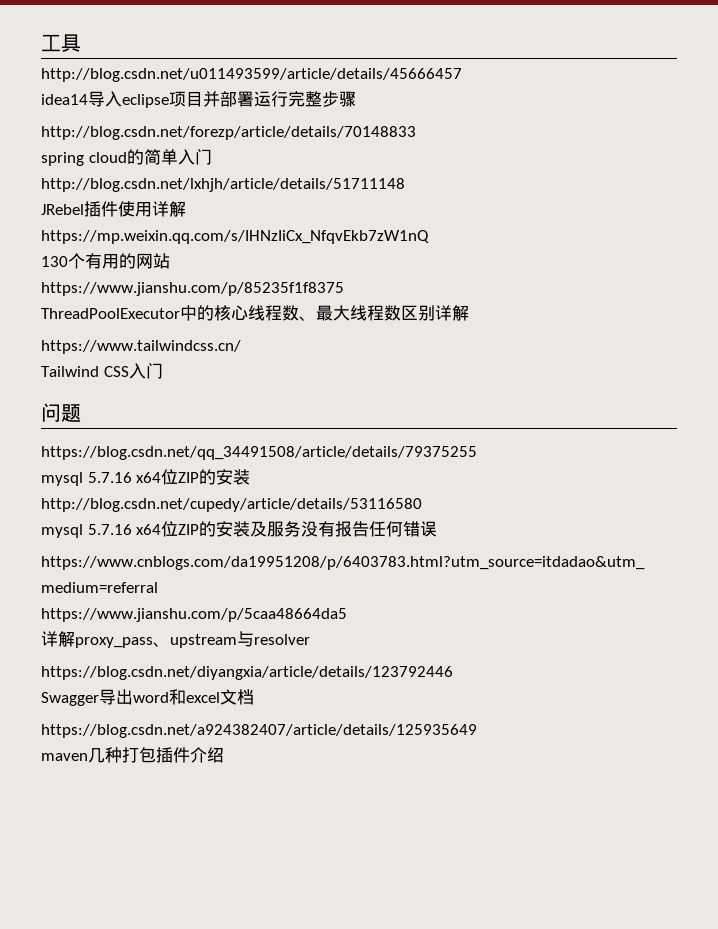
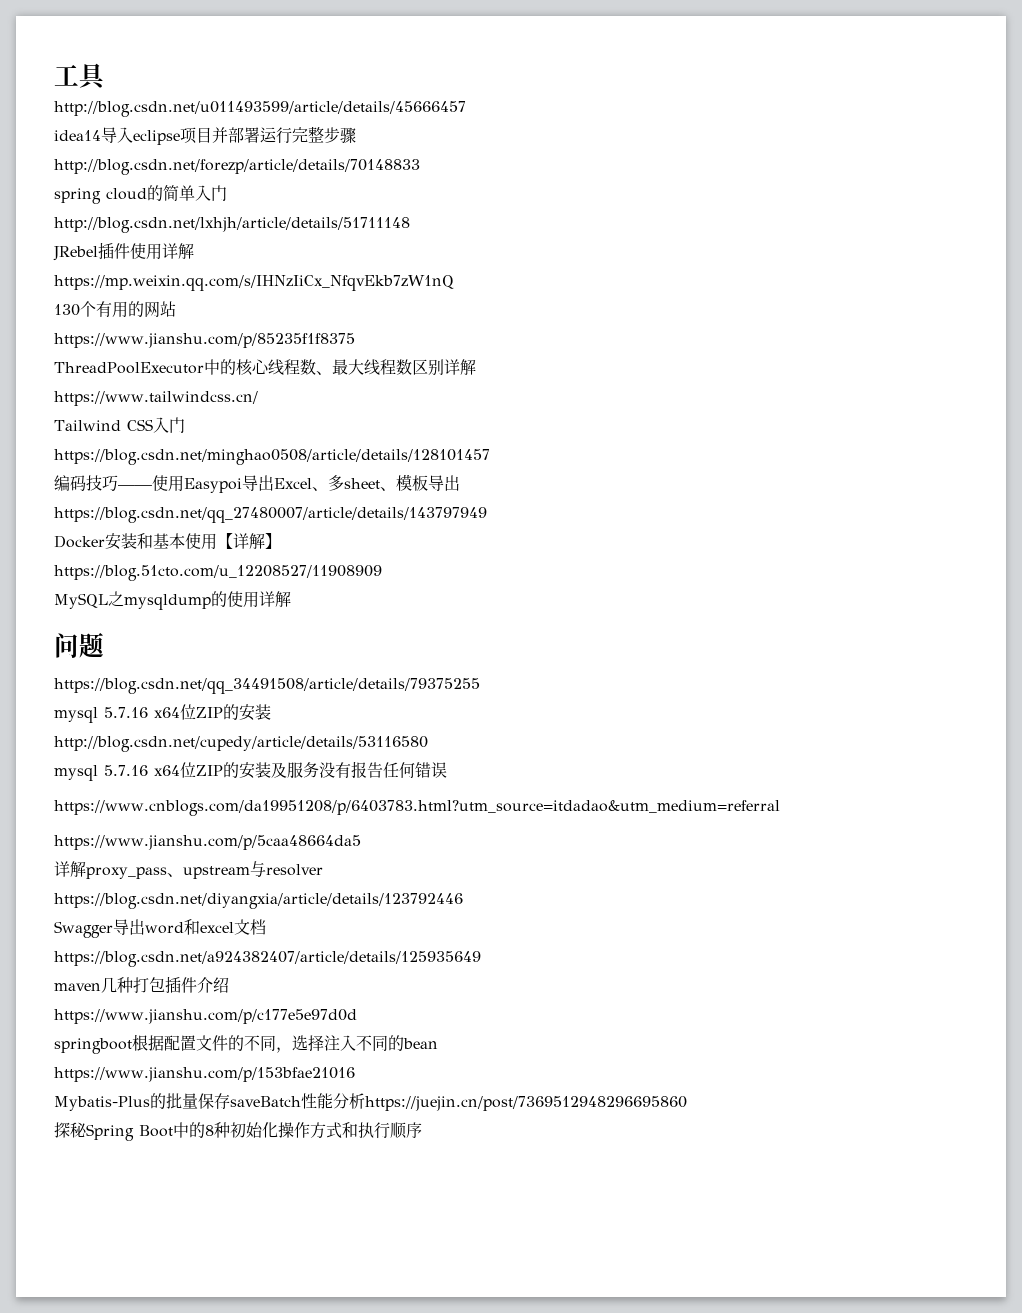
+ https://blog.csdn.net/minghao0508/article/details/128101457
+ 编码技巧——使用Easypoi导出Excel、多sheet、模板导出
+ https://blog.csdn.net/qq_27480007/article/details/143797949
+ Docker安装和基本使用【详解】
+ https://blog.51cto.com/u_12208527/11908909
+ MySQL之mysqldump的使用详解
+ https://www.jianshu.com/p/c177e5e97d0d
+ springboot根据配置文件的不同，选择注入不同的bean
+ https://www.jianshu.com/p/153bfae21016
+ Mybatis-Plus的批量保存saveBatch性能分析https://juejin.cn/post/7369512948296695860
+ 探秘Spring Boot中的8种初始化操作方式和执行顺序

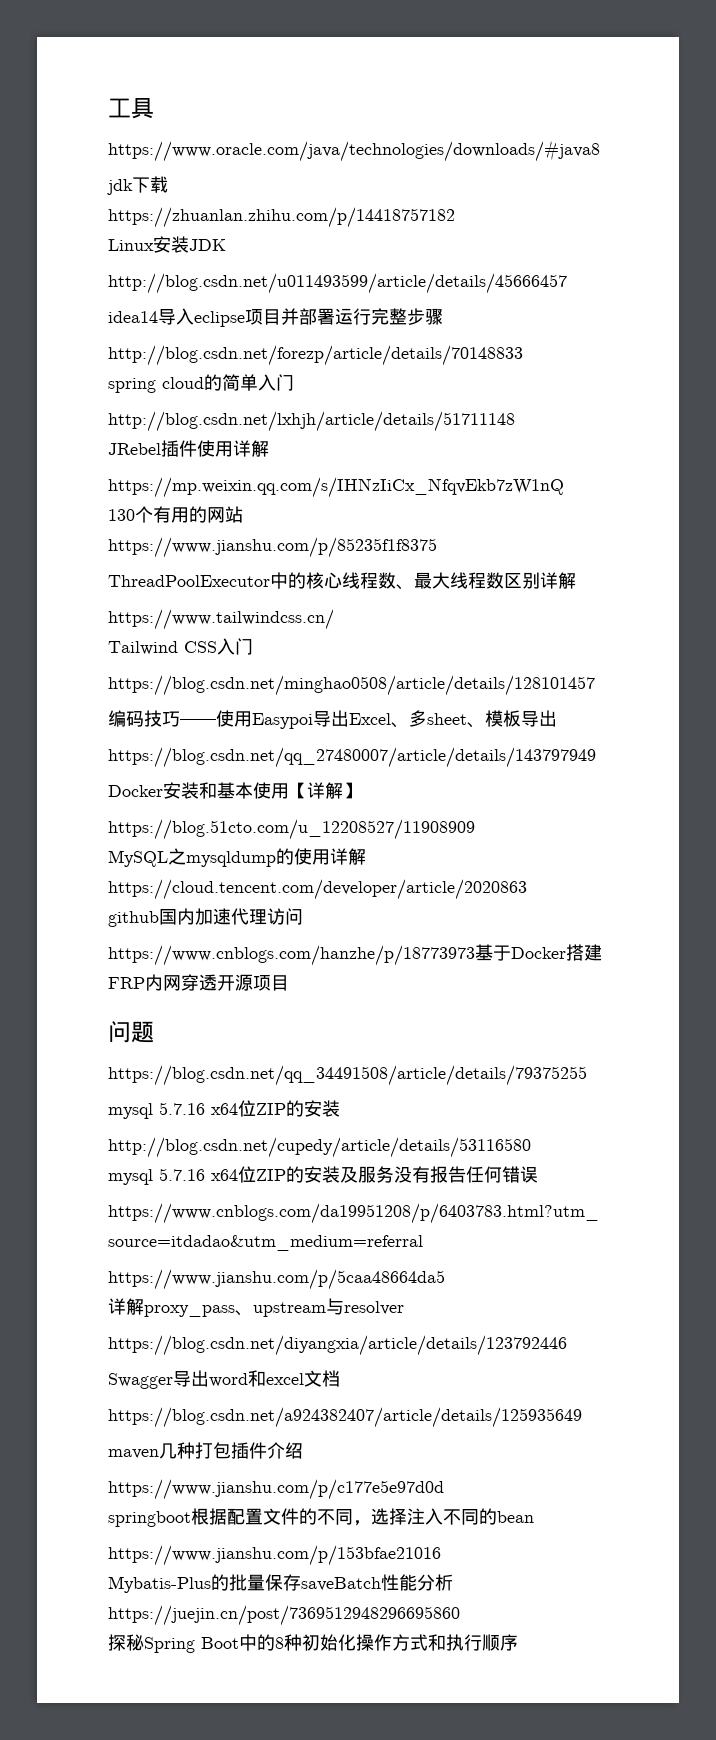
+ https://www.oracle.com/java/technologies/downloads/#java8
+ jdk下载
+ https://zhuanlan.zhihu.com/p/14418757182
+ Linux安装JDK
- MySQL之mysqldump的使用详解
+ MySQL之mysqldump的使用详解https://cloud.tencent.com/developer/article/2020863
+ github国内加速代理访问
+ https://www.cnblogs.com/hanzhe/p/18773973基于Docker搭建FRP内网穿透开源项目

